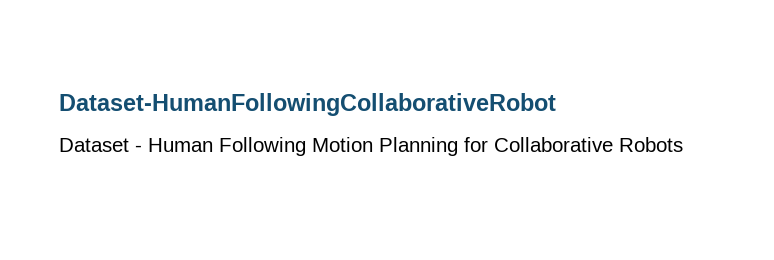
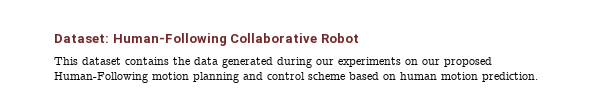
- Dataset-HumanFollowingCollaborativeRobot
- Dataset - Human Following Motion Planning for Collaborative Robots
+ Dataset: Human-Following Collaborative Robot
+ This dataset contains the data generated during our experiments on our proposed Human-Following motion planning and control scheme based on human motion prediction.

